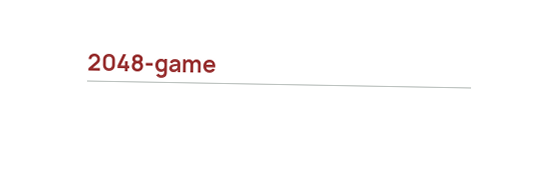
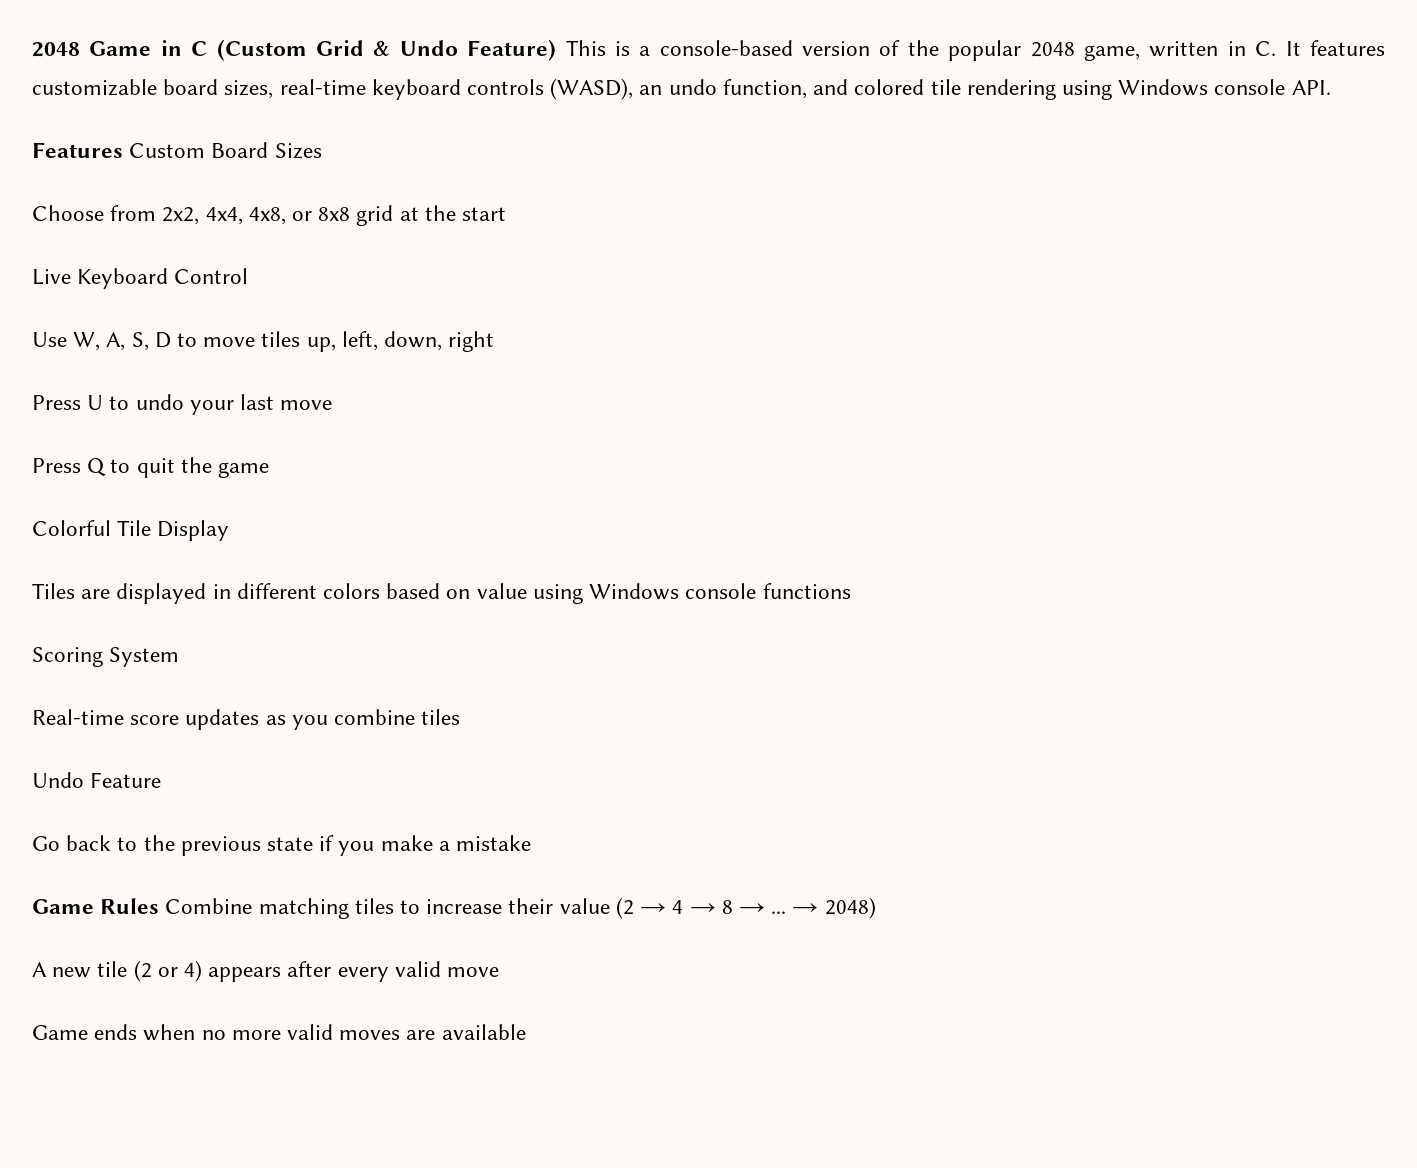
- 2048-game
+ 2048 Game in C (Custom Grid & Undo Feature) This is a console-based version of the popular 2048 game, written in C. It features customizable board sizes, real-time keyboard controls (WASD), an undo function, and colored tile rendering using Windows console API.
+ Features Custom Board Sizes
+ Choose from 2x2, 4x4, 4x8, or 8x8 grid at the start
+ Live Keyboard Control
+ Use W, A, S, D to move tiles up, left, down, right
+ Press U to undo your last move
+ Press Q to quit the game
+ Colorful Tile Display
+ Tiles are displayed in different colors based on value using Windows console functions
+ Scoring System
+ Real-time score updates as you combine tiles
+ Undo Feature
+ Go back to the previous state if you make a mistake
+ Game Rules Combine matching tiles to increase their value (2 → 4 → 8 → ... → 2048)
+ A new tile (2 or 4) appears after every valid move
+ Game ends when no more valid moves are available

